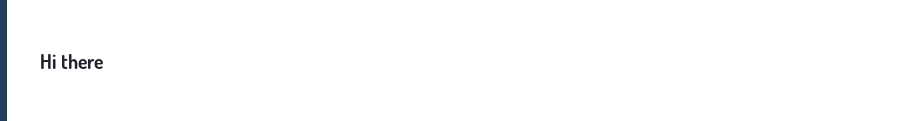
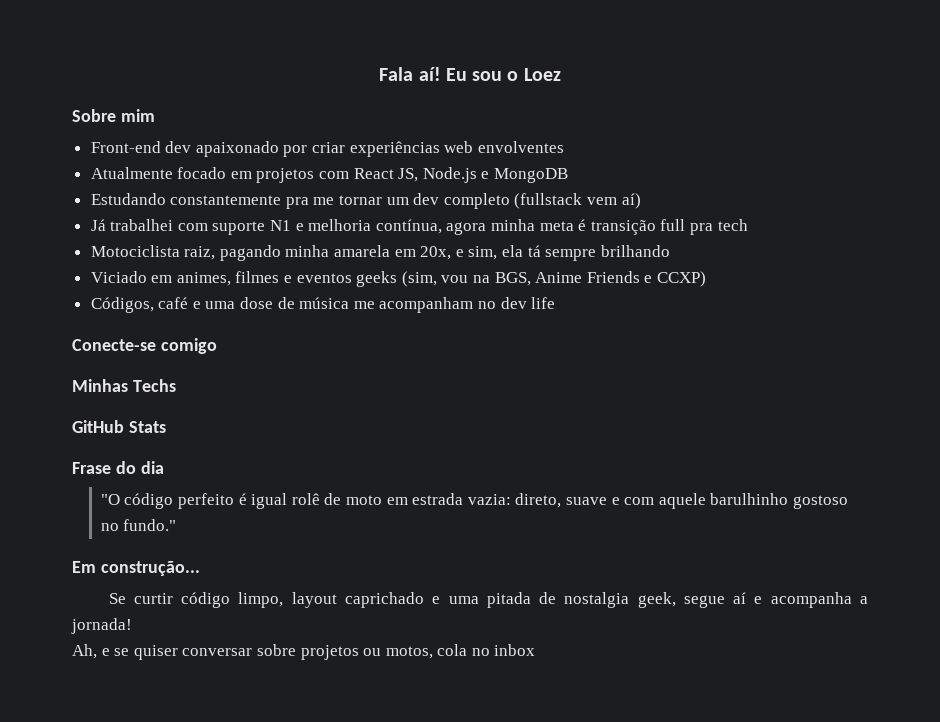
- Hi there
+ Fala aí! Eu sou o Loez
+ Sobre mim
+ Front-end dev apaixonado por criar experiências web envolventes
+ Atualmente focado em projetos com React JS, Node.js e MongoDB
+ Estudando constantemente pra me tornar um dev completo (fullstack vem aí)
+ Já trabalhei com suporte N1 e melhoria contínua, agora minha meta é transição full pra tech
+ Motociclista raiz, pagando minha amarela em 20x, e sim, ela tá sempre brilhando
+ Viciado em animes, filmes e eventos geeks (sim, vou na BGS, Anime Friends e CCXP)
+ Códigos, café e uma dose de música me acompanham no dev life
+ Conecte-se comigo
+ Minhas Techs
+ GitHub Stats
+ Frase do dia
+ "O código perfeito é igual rolê de moto em estrada vazia: direto, suave e com aquele barulhinho gostoso no fundo."
+ Em construção...
+ Se curtir código limpo, layout caprichado e uma pitada de nostalgia geek, segue aí e acompanha a jornada!
+ Ah, e se quiser conversar sobre projetos ou motos, cola no inbox

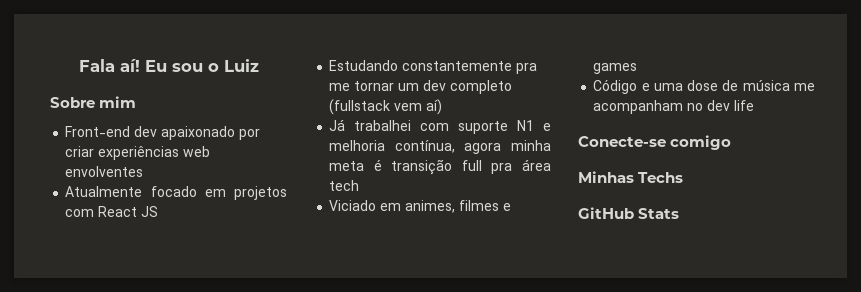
- Eu sou o Loez
+ Eu sou o Luiz
- Atualmente focado em projetos com React JS, Node.js e MongoDB
+ Atualmente focado em projetos com React JS
- Já trabalhei com suporte N1 e melhoria contínua, agora minha meta é transição full pra tech
+ Já trabalhei com suporte N1 e melhoria contínua, agora minha meta é transição full pra área tech
- Motociclista raiz, pagando minha amarela em 20x, e sim, ela tá sempre brilhando
- Viciado em animes, filmes e eventos geeks (sim, vou na BGS, Anime Friends e CCXP)
- Códigos, café e uma dose de música me acompanham no dev life
+ Viciado em animes, filmes e games
+ Código e uma dose de música me acompanham no dev life
- Frase do dia
- "O código perfeito é igual rolê de moto em estrada vazia: direto, suave e com aquele barulhinho gostoso no fundo."
- Em construção...
- Se curtir código limpo, layout caprichado e uma pitada de nostalgia geek, segue aí e acompanha a jornada!
- Ah, e se quiser conversar sobre projetos ou motos, cola no inbox

